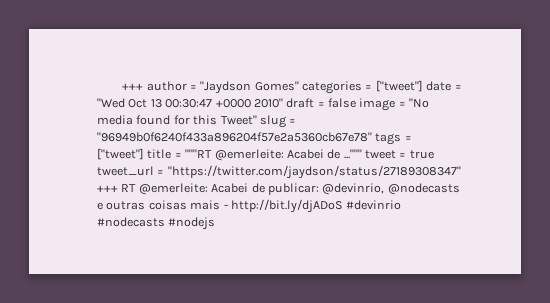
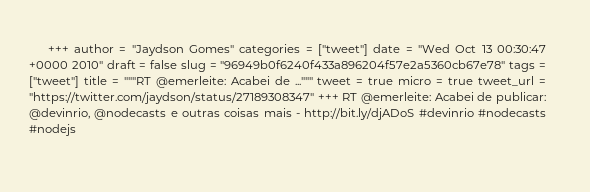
- +++ author = "Jaydson Gomes" categories = ["tweet"] date = "Wed Oct 13 00:30:47 +0000 2010" draft = false image = "No media found for this Tweet" slug = "96949b0f6240f433a896204f57e2a5360cb67e78" tags = ["tweet"] title = """RT @emerleite: Acabei de ...""" tweet = true tweet_url = "https://twitter.com/jaydson/status/27189308347" +++ RT @emerleite: Acabei de publicar: @devinrio, @nodecasts e outras coisas mais - http://bit.ly/djADoS #devinrio #nodecasts #nodejs
+ +++ author = "Jaydson Gomes" categories = ["tweet"] date = "Wed Oct 13 00:30:47 +0000 2010" draft = false slug = "96949b0f6240f433a896204f57e2a5360cb67e78" tags = ["tweet"] title = """RT @emerleite: Acabei de ...""" tweet = true micro = true tweet_url = "https://twitter.com/jaydson/status/27189308347" +++ RT @emerleite: Acabei de publicar: @devinrio, @nodecasts e outras coisas mais - http://bit.ly/djADoS #devinrio #nodecasts #nodejs

